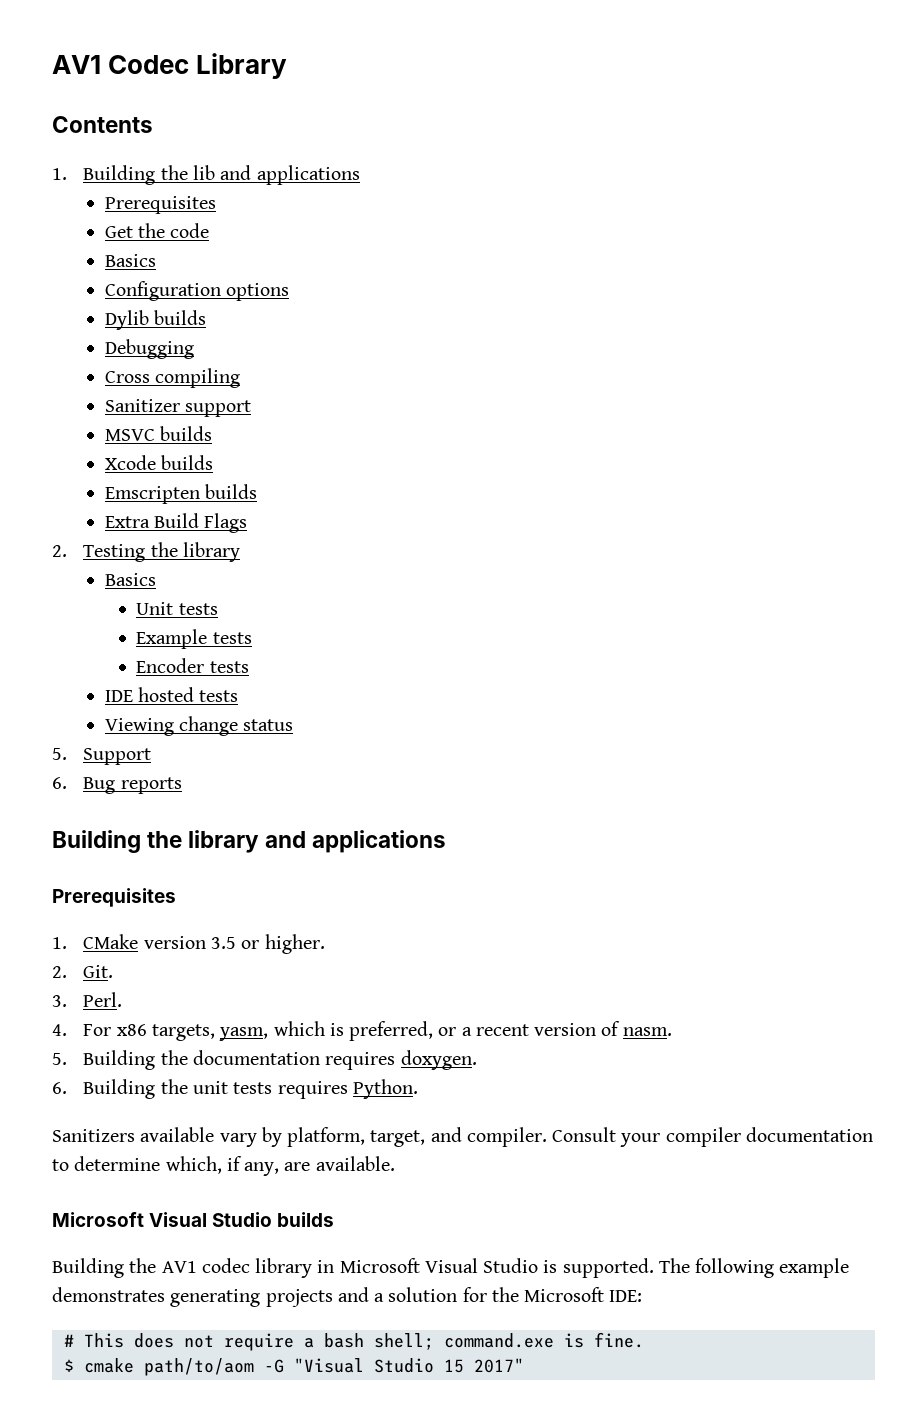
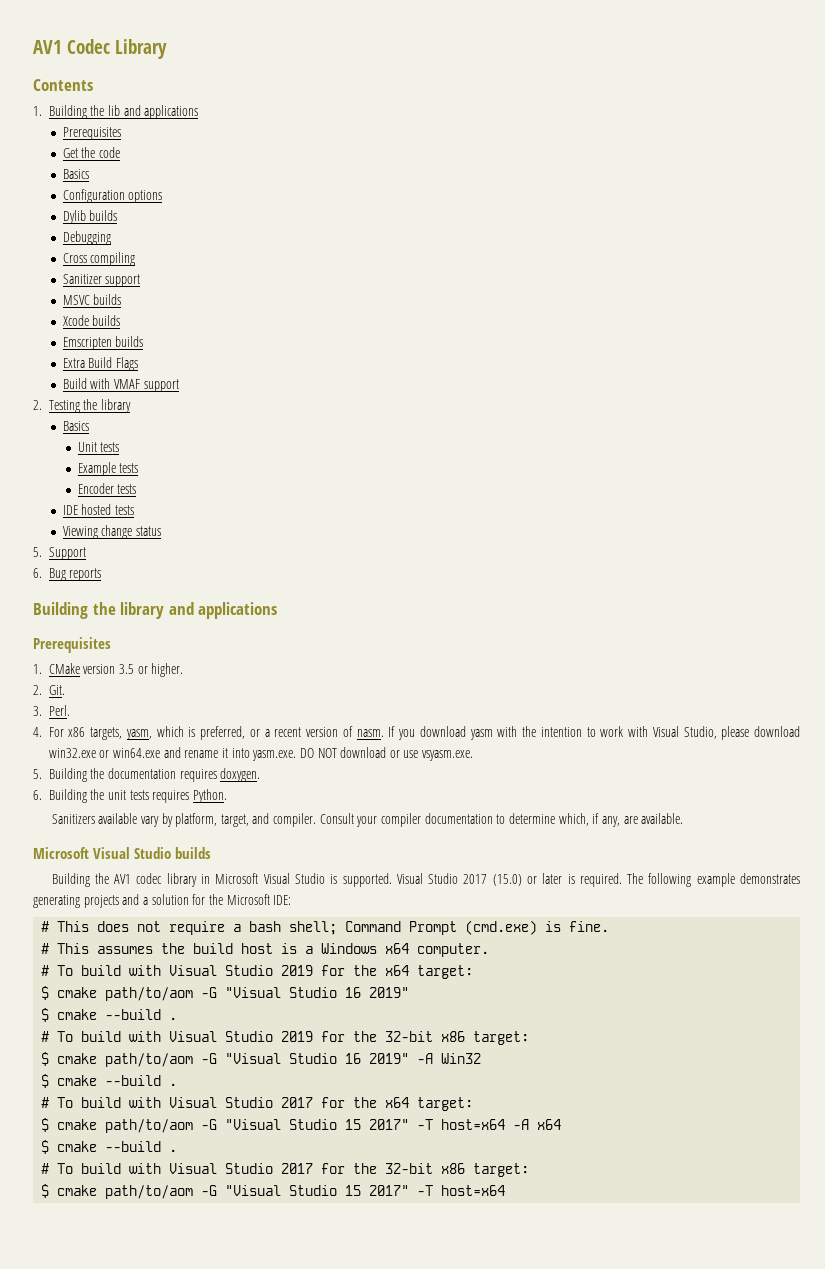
+ Build with VMAF support
+ If you download yasm with the intention to work with Visual Studio, please download win32.exe or win64.exe and rename it into yasm.exe. DO NOT download or use vsyasm.exe.
+ Visual Studio 2017 (15.0) or later is required.
- # This does not require a bash shell; command.exe is fine.
+ # This does not require a bash shell; Command Prompt (cmd.exe) is fine.
- $ cmake path/to/aom -G "Visual Studio 15 2017"
+ # This assumes the build host is a Windows x64 computer.
+ # To build with Visual Studio 2019 for the x64 target:
+ $ cmake path/to/aom -G "Visual Studio 16 2019"
+ $ cmake --build .
+ # To build with Visual Studio 2019 for the 32-bit x86 target:
+ $ cmake path/to/aom -G "Visual Studio 16 2019" -A Win32
+ $ cmake --build .
+ # To build with Visual Studio 2017 for the x64 target:
+ $ cmake path/to/aom -G "Visual Studio 15 2017" -T host=x64 -A x64
+ $ cmake --build .
+ # To build with Visual Studio 2017 for the 32-bit x86 target:
+ $ cmake path/to/aom -G "Visual Studio 15 2017" -T host=x64

